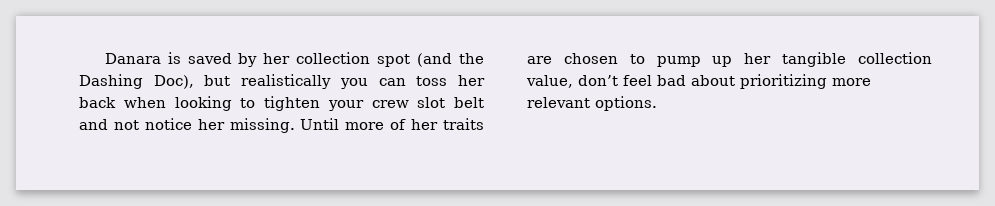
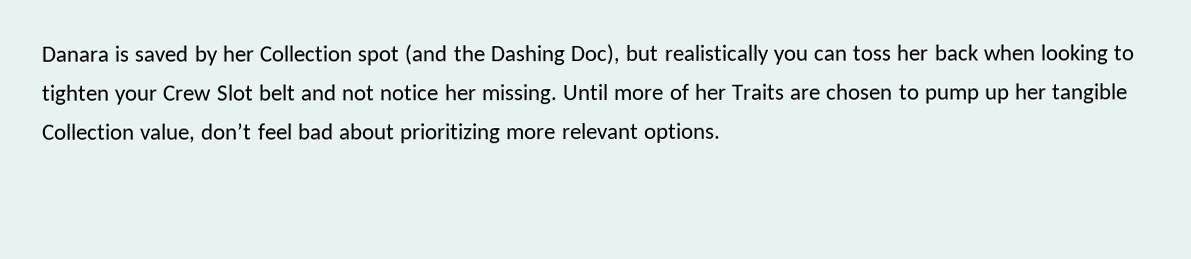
- Danara is saved by her collection spot (and the Dashing Doc), but realistically you can toss her back when looking to tighten your crew slot belt and not notice her missing.
+ Danara is saved by her Collection spot (and the Dashing Doc), but realistically you can toss her back when looking to tighten your Crew Slot belt and not notice her missing.
- Until more of her traits are chosen to pump up her tangible collection value, don’t feel bad about prioritizing more relevant options.
+ Until more of her Traits are chosen to pump up her tangible Collection value, don’t feel bad about prioritizing more relevant options.

